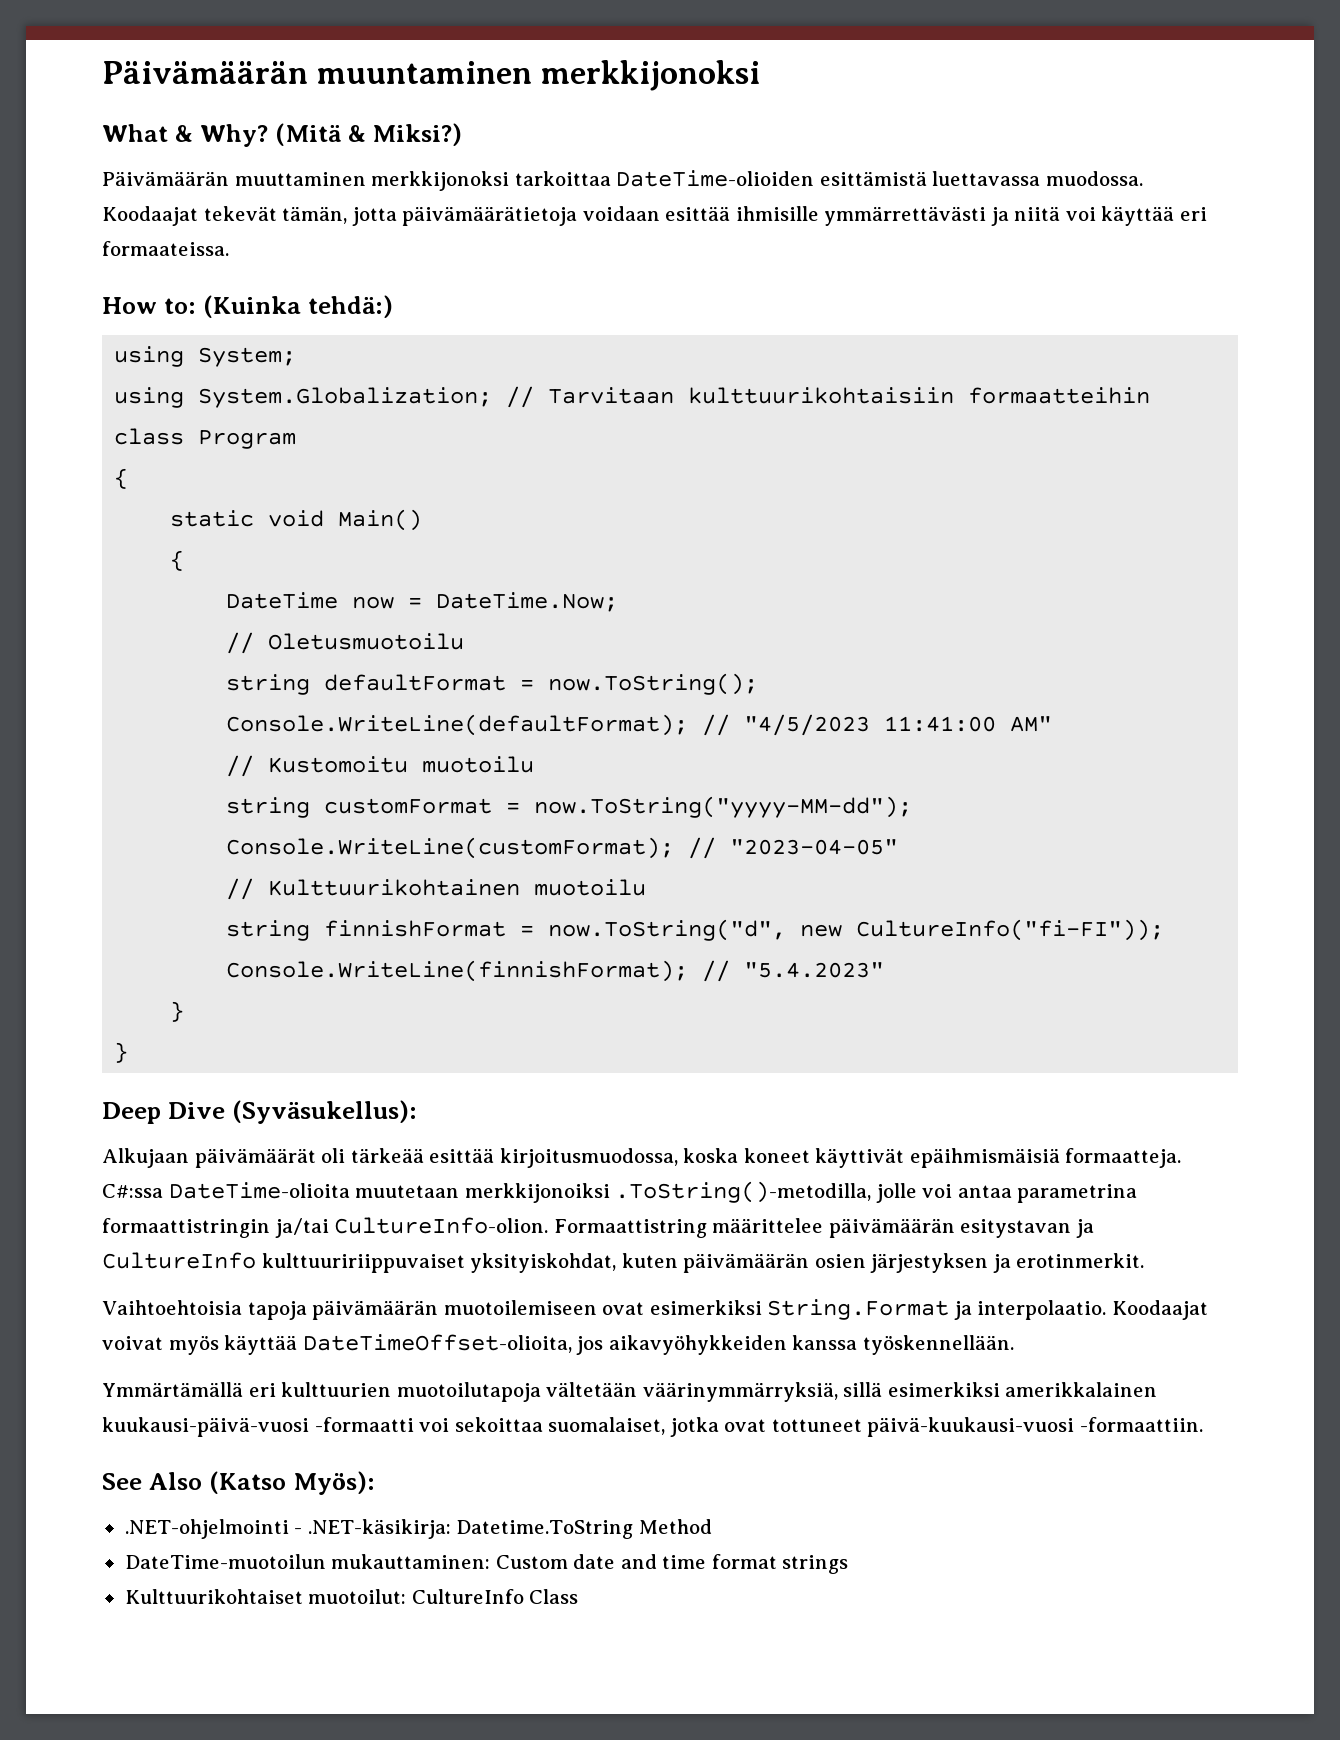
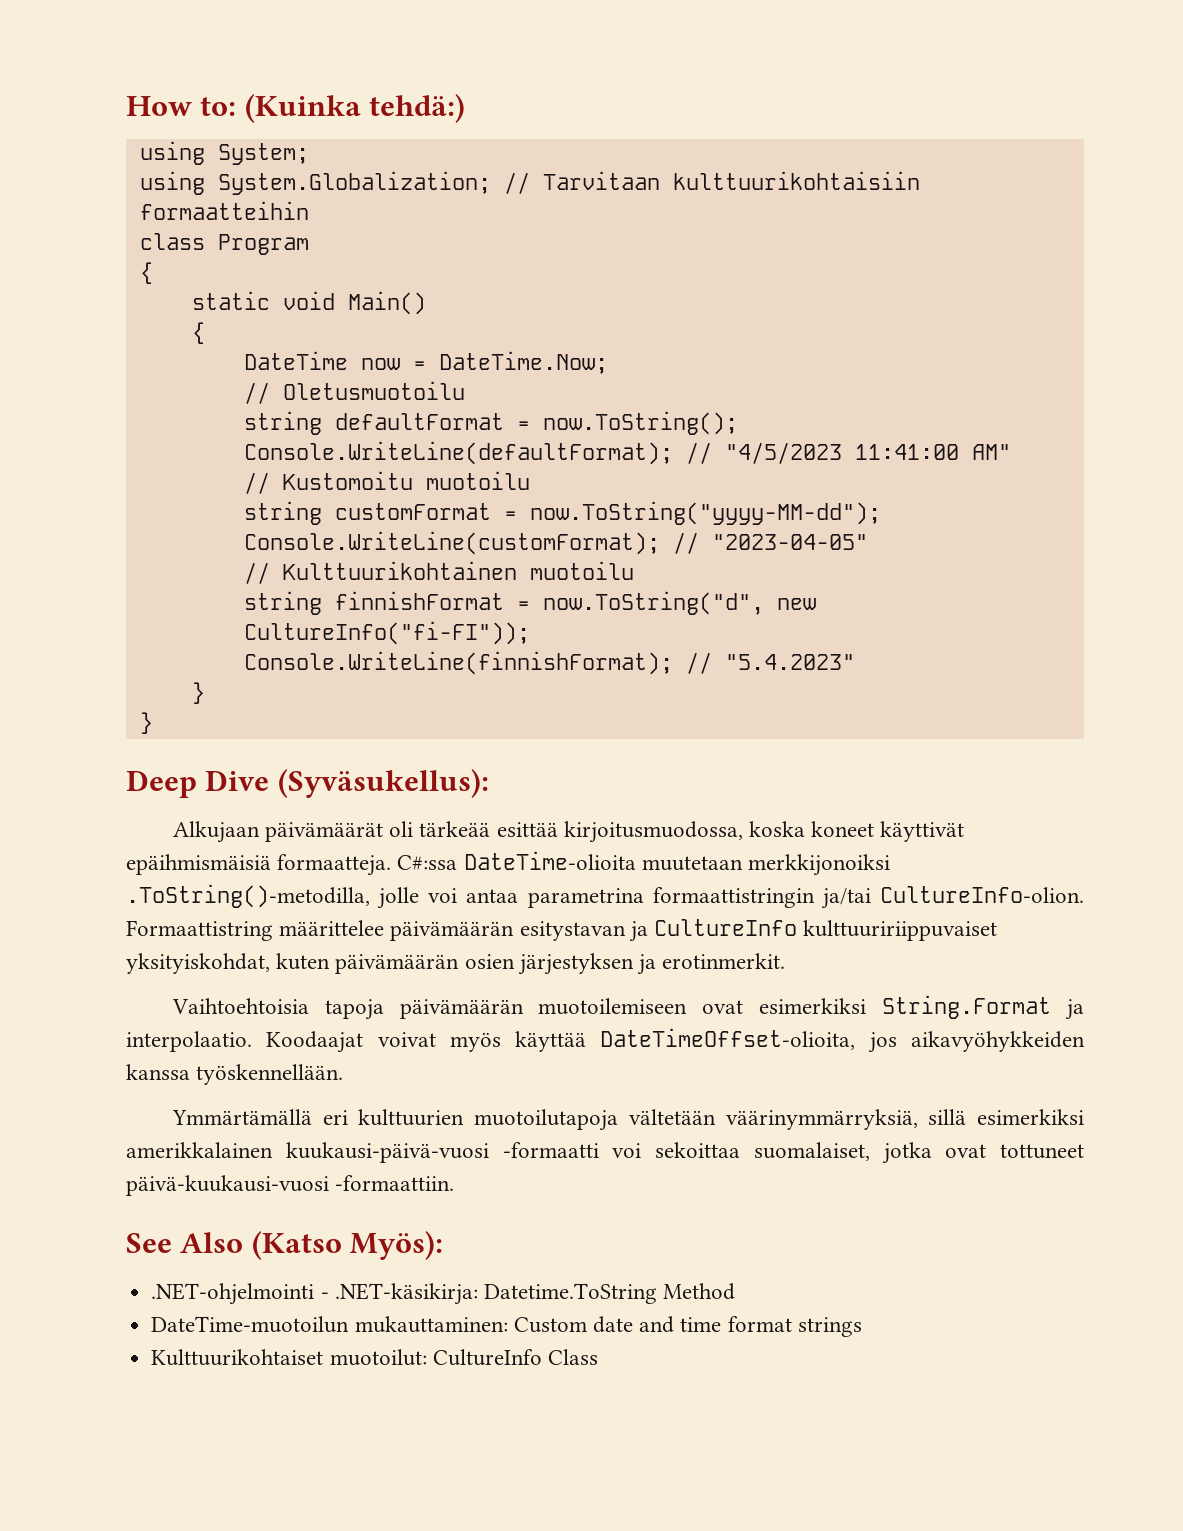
- Päivämäärän muuntaminen merkkijonoksi
- What & Why? (Mitä & Miksi?)
- Päivämäärän muuttaminen merkkijonoksi tarkoittaa DateTime-olioiden esittämistä luettavassa muodossa. Koodaajat tekevät tämän, jotta päivämäärätietoja voidaan esittää ihmisille ymmärrettävästi ja niitä voi käyttää eri formaateissa.

